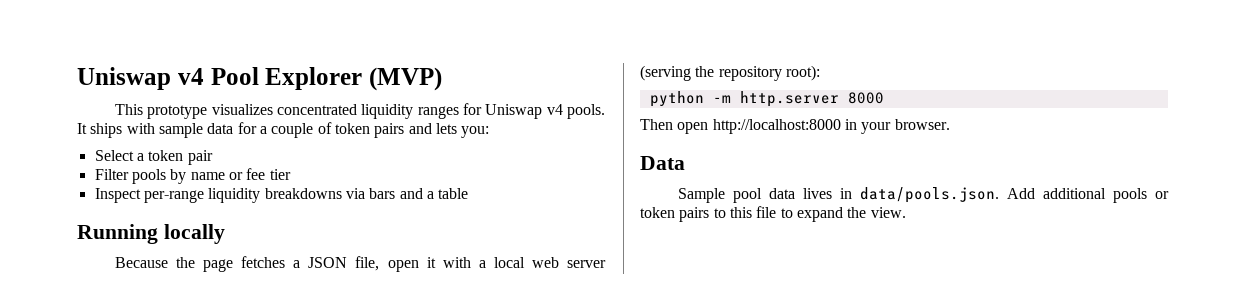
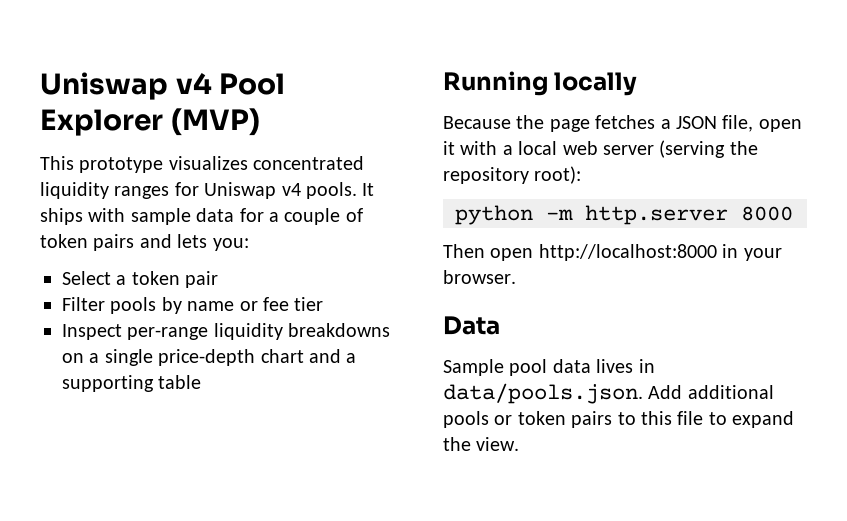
- Inspect per-range liquidity breakdowns via bars and a table
+ Inspect per-range liquidity breakdowns on a single price-depth chart and a supporting table

